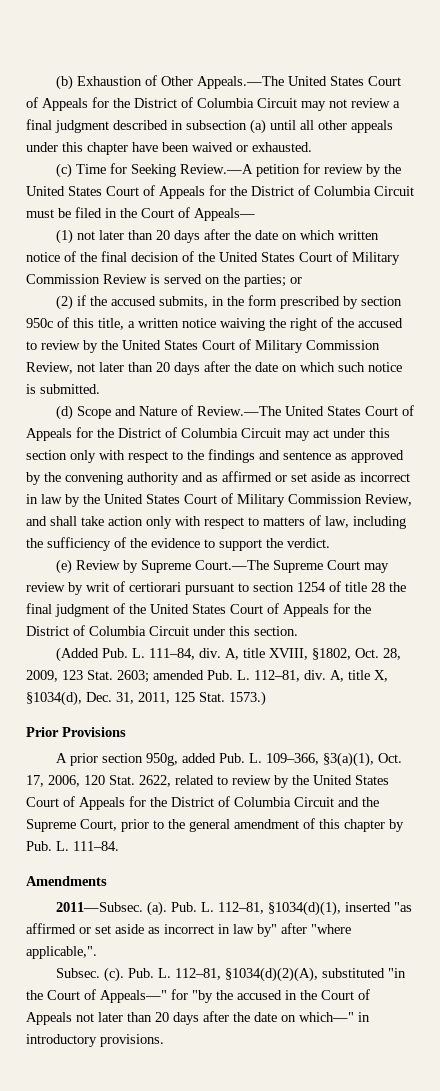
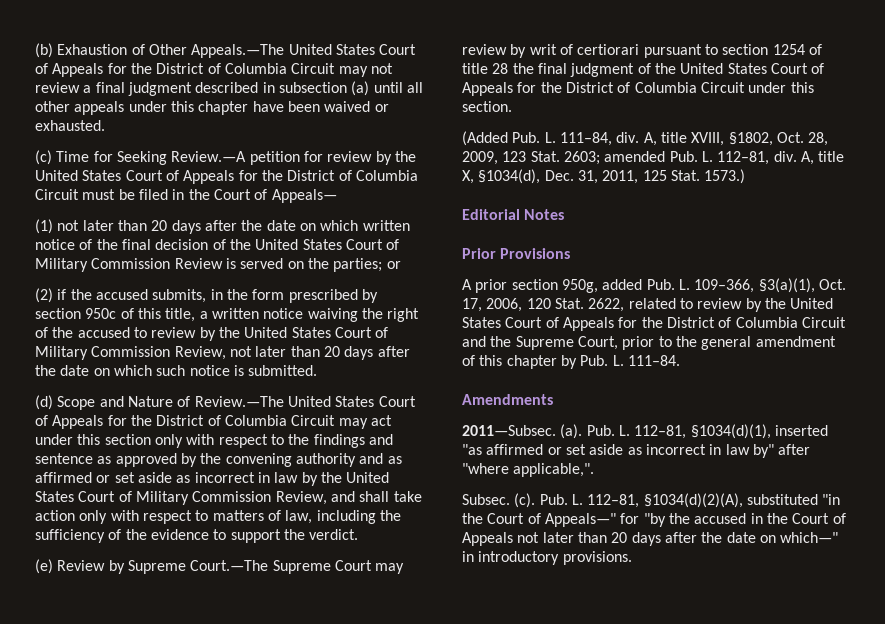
+ Editorial Notes

